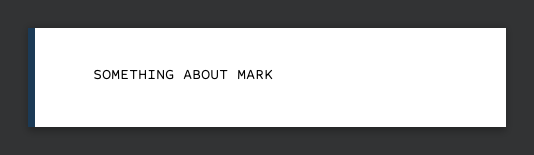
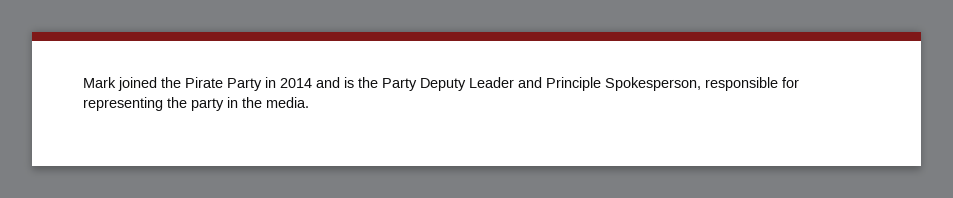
- SOMETHING ABOUT MARK
+ Mark joined the Pirate Party in 2014 and is the Party Deputy Leader and Principle Spokesperson, responsible for representing the party in the media.

